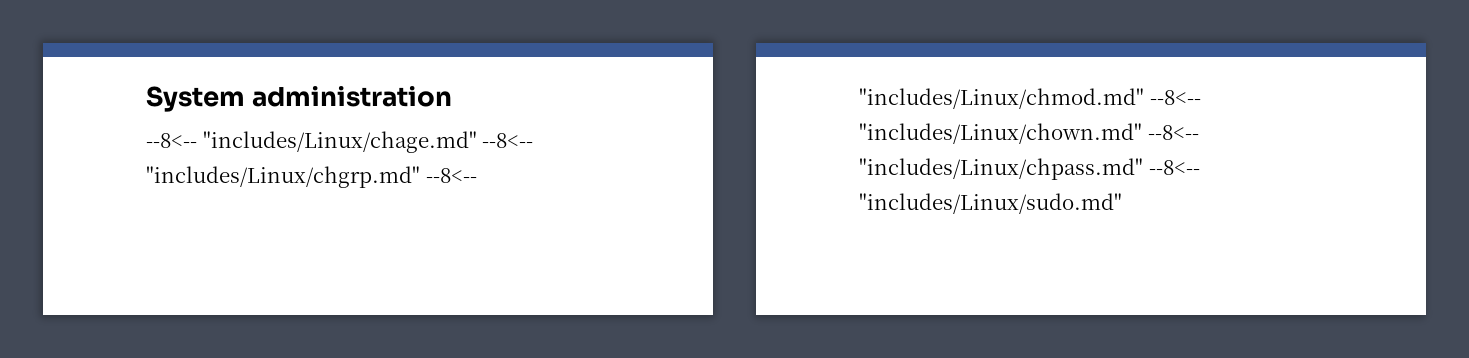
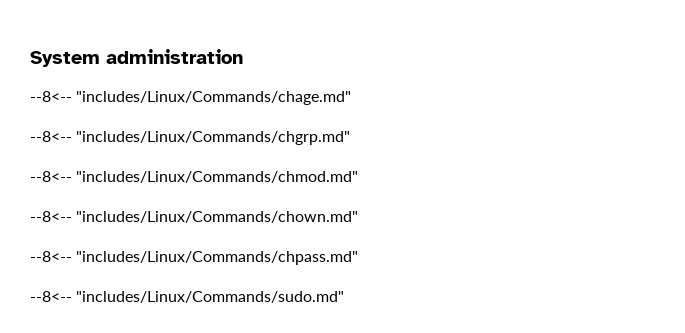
- --8<-- "includes/Linux/chage.md" --8<-- "includes/Linux/chgrp.md" --8<-- "includes/Linux/chmod.md" --8<-- "includes/Linux/chown.md" --8<-- "includes/Linux/chpass.md" --8<-- "includes/Linux/sudo.md"
+ --8<-- "includes/Linux/Commands/chage.md"
+ --8<-- "includes/Linux/Commands/chgrp.md"
+ --8<-- "includes/Linux/Commands/chmod.md"
+ --8<-- "includes/Linux/Commands/chown.md"
+ --8<-- "includes/Linux/Commands/chpass.md"
+ --8<-- "includes/Linux/Commands/sudo.md"

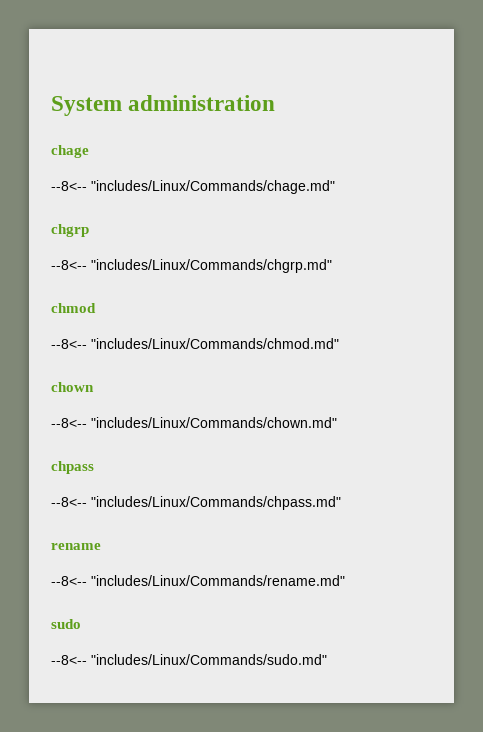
+ chage
+ chgrp
+ chmod
+ chown
+ chpass
+ rename
+ --8<-- "includes/Linux/Commands/rename.md"
+ sudo

